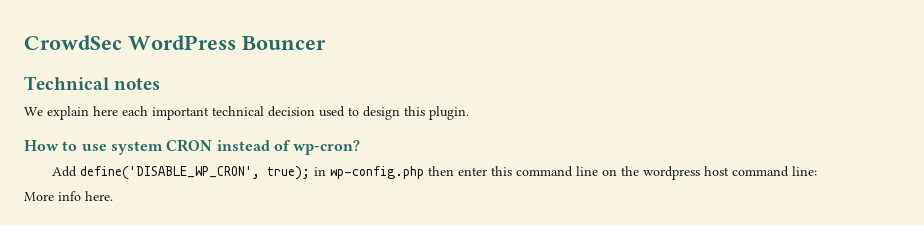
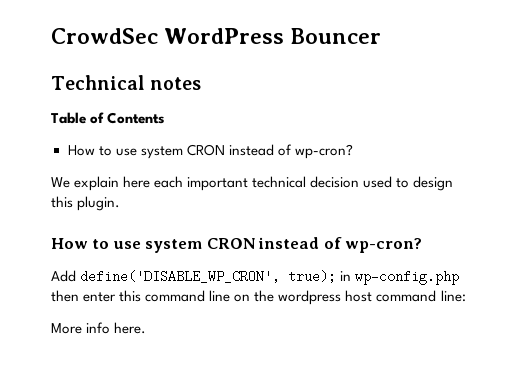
+ Table of Contents
+ How to use system CRON instead of wp-cron?

